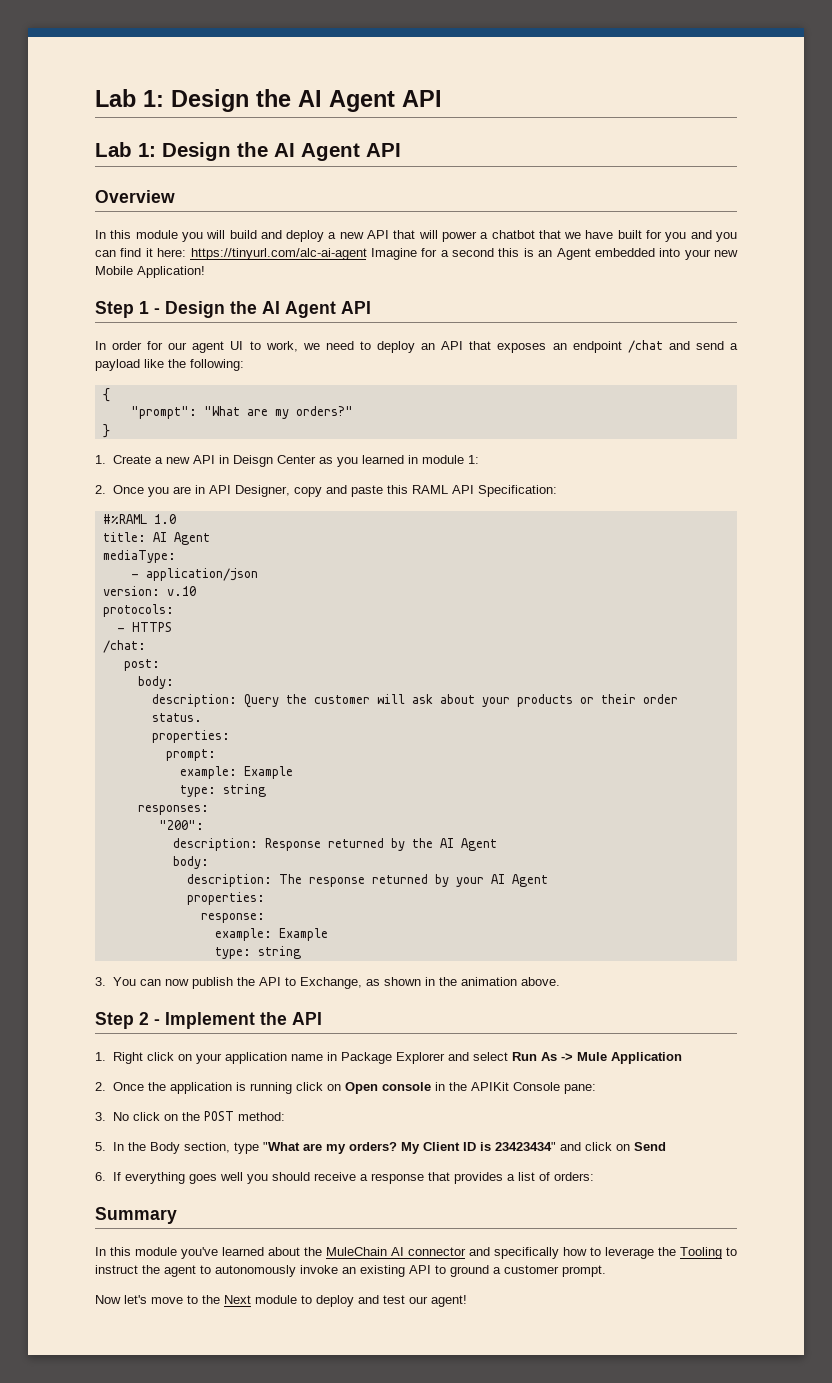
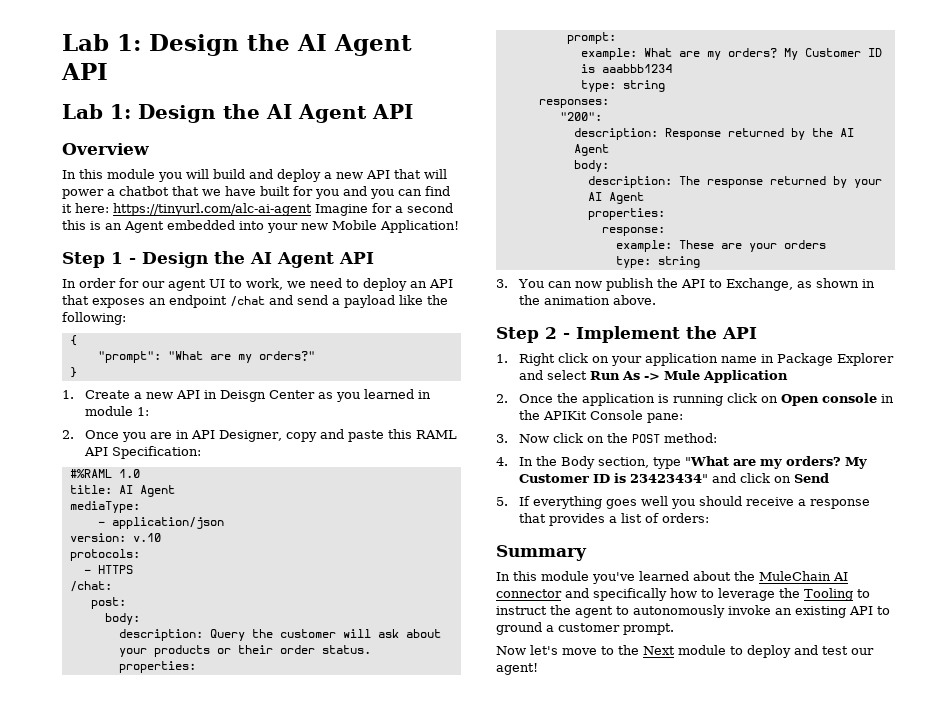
  prompt:
- example: Example
+ example: What are my orders? My Customer ID is aaabbb1234
  response:
- example: Example
+ example: These are your orders
- 3. No click on the POST method:
+ 3. Now click on the POST method:
- 5. In the Body section, type "What are my orders?
+ 4. In the Body section, type "What are my orders?
- My Client ID is 23423434" and click on Send
+ My Customer ID is 23423434" and click on Send
- 6. If everything goes well you should receive a response that provides a list of orders:
+ 5. If everything goes well you should receive a response that provides a list of orders:

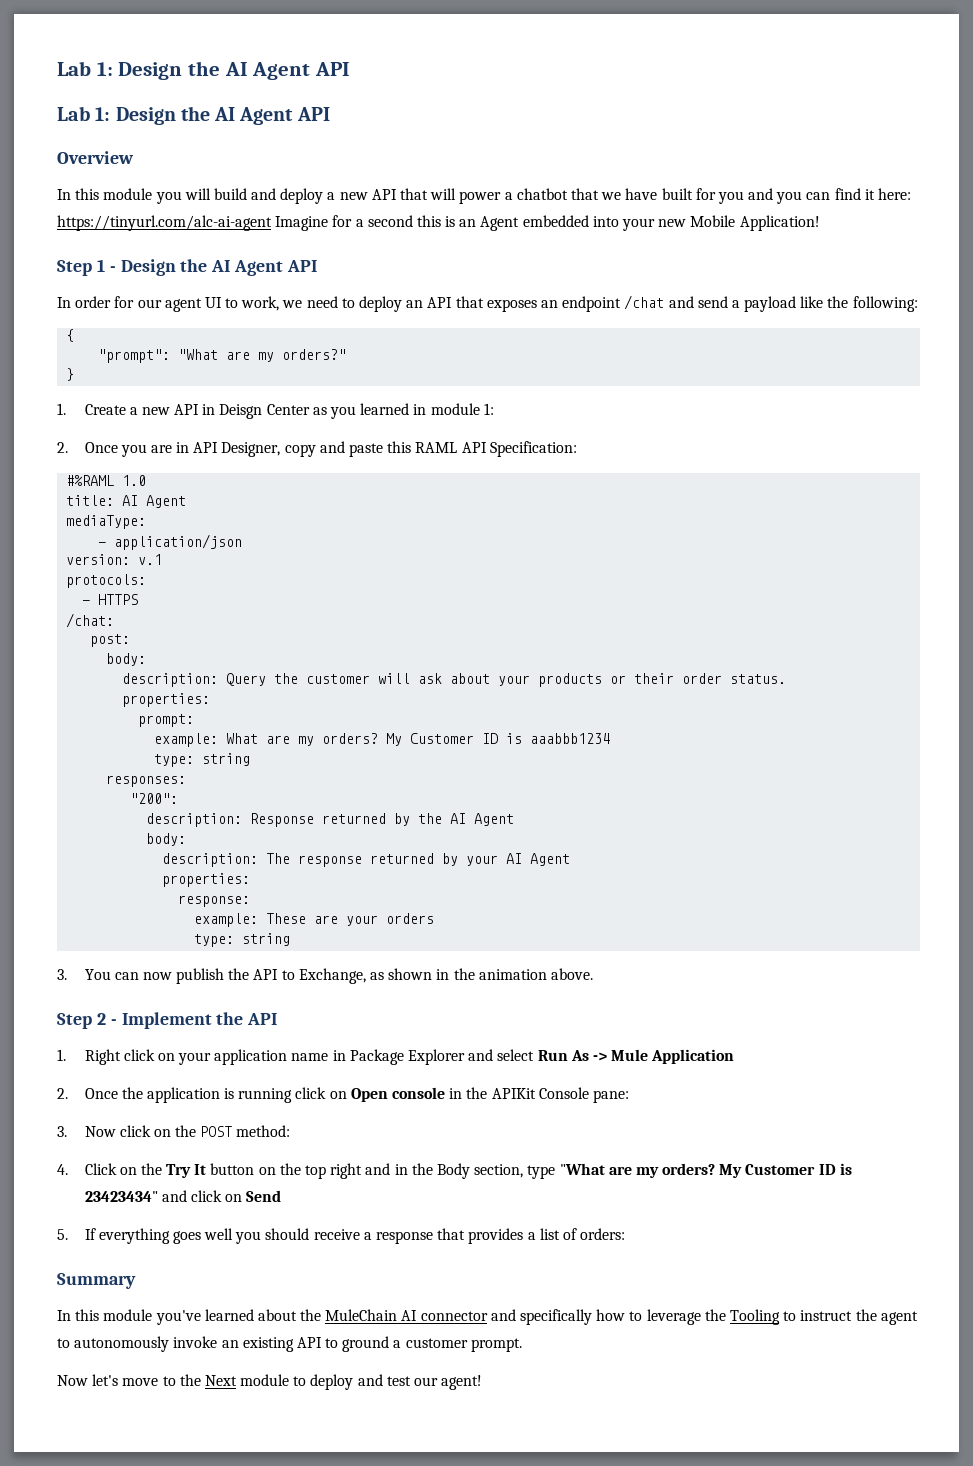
- version: v.10
+ version: v.1
- 4. In the Body section, type "What are my orders?
+ 4. Click on the Try It button on the top right and in the Body section, type "What are my orders?

